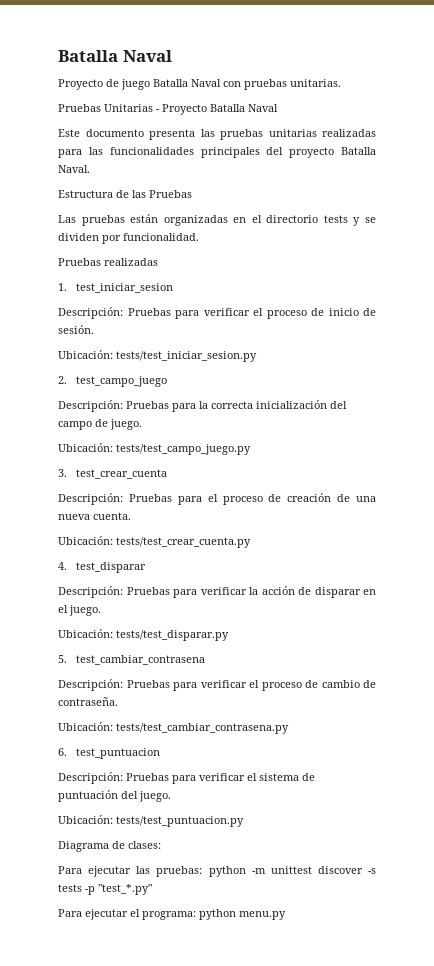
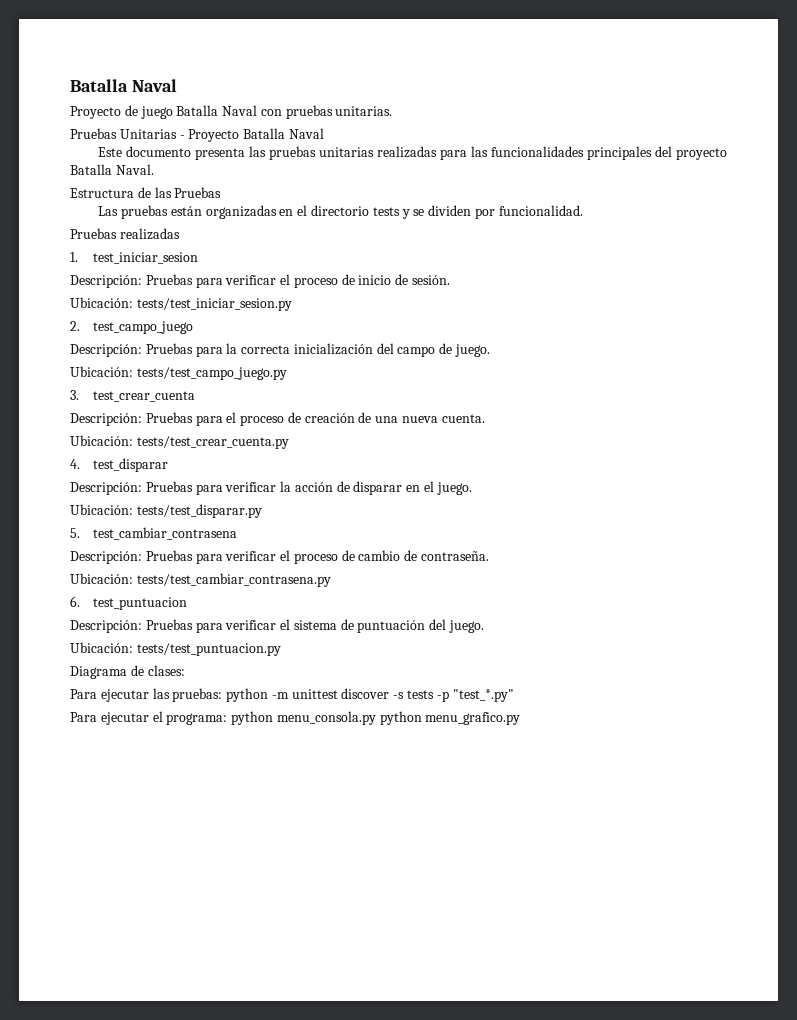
- Para ejecutar el programa: python menu.py
+ Para ejecutar el programa: python menu_consola.py python menu_grafico.py

